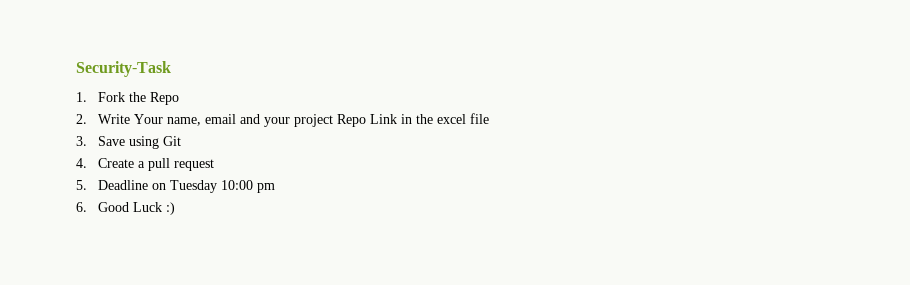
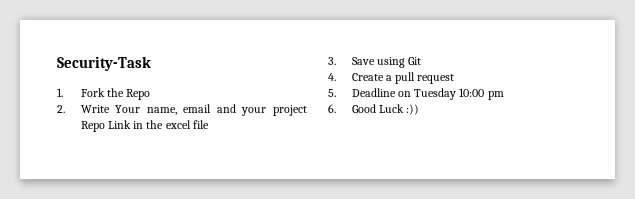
- 6. Good Luck :)
+ 6. Good Luck :))

